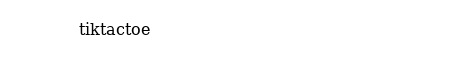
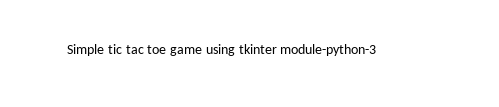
- tiktactoe
+ Simple tic tac toe game using tkinter module-python-3

